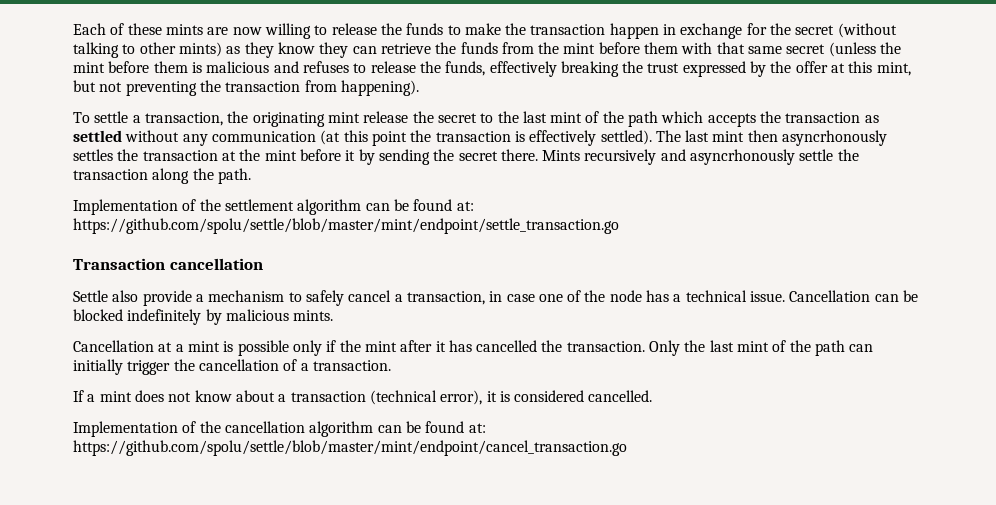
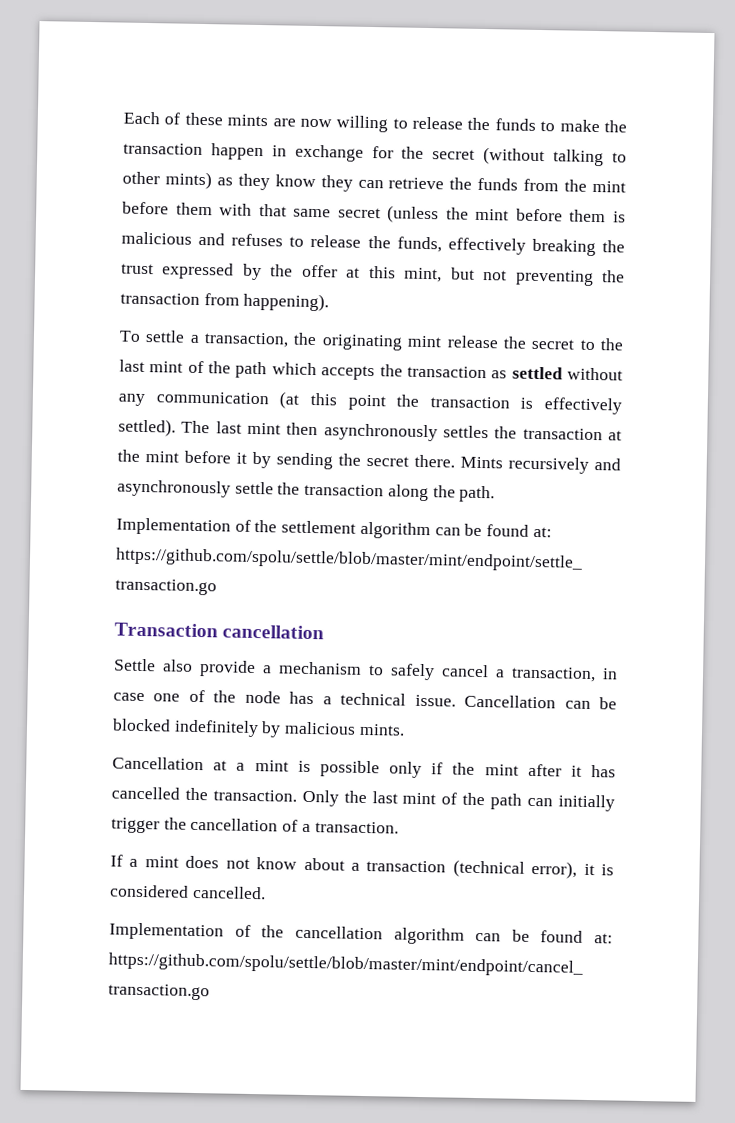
- The last mint then asyncrhonously settles the transaction at the mint before it by sending the secret there.
+ The last mint then asynchronously settles the transaction at the mint before it by sending the secret there.
- Mints recursively and asyncrhonously settle the transaction along the path.
+ Mints recursively and asynchronously settle the transaction along the path.

